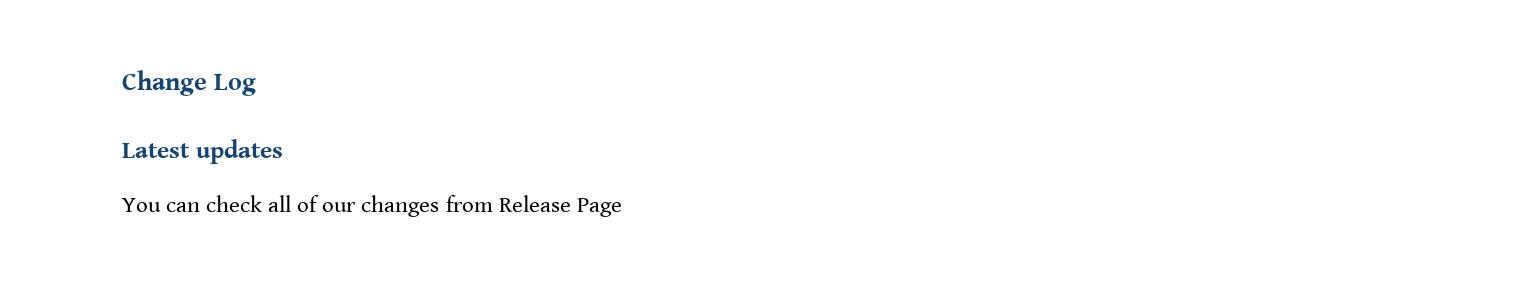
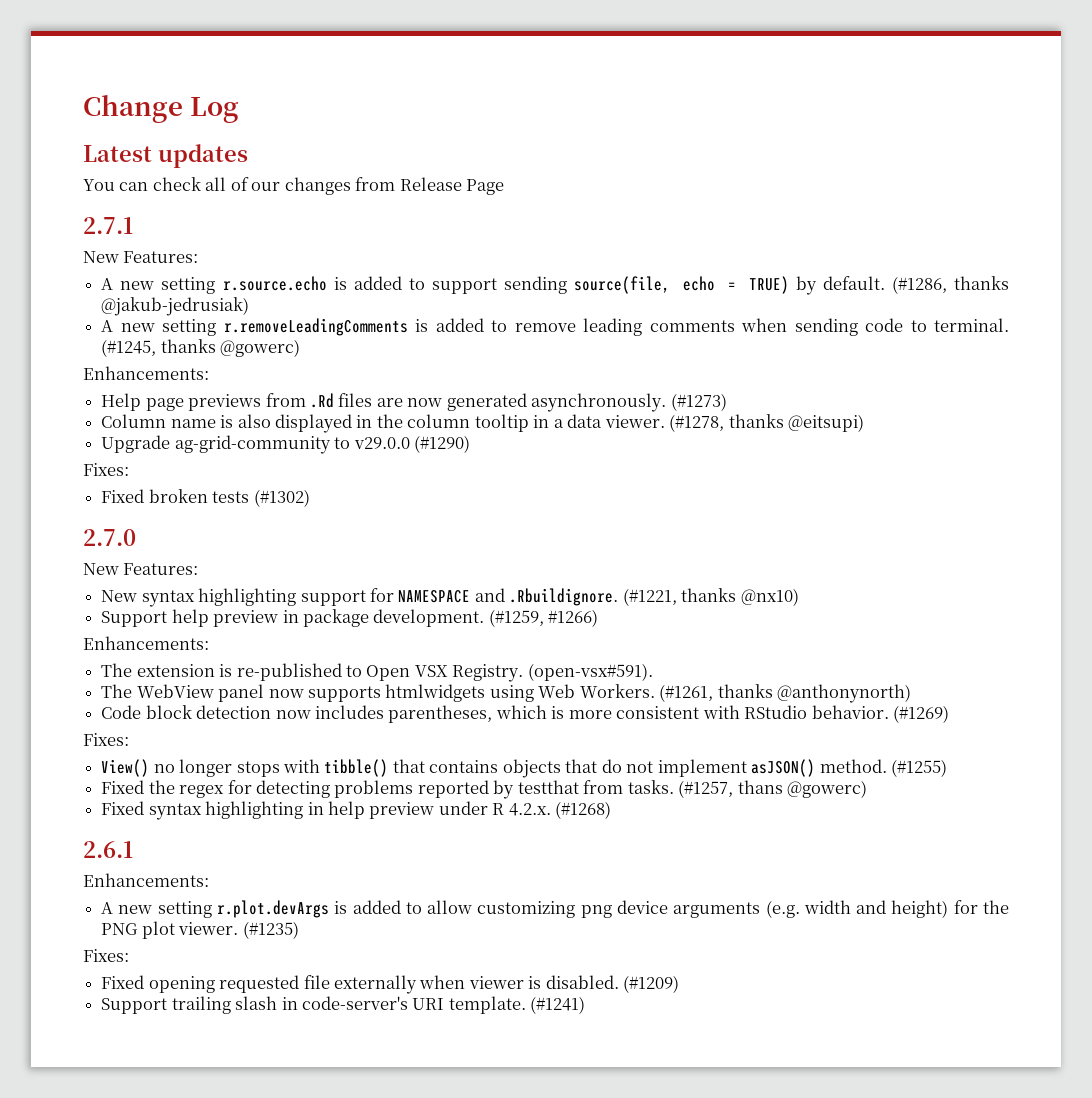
+ 2.7.1
+ New Features:
+ A new setting r.source.echo is added to support sending source(file, echo = TRUE) by default. (#1286, thanks @jakub-jedrusiak)
+ A new setting r.removeLeadingComments is added to remove leading comments when sending code to terminal. (#1245, thanks @gowerc)
+ Enhancements:
+ Help page previews from .Rd files are now generated asynchronously. (#1273)
+ Column name is also displayed in the column tooltip in a data viewer. (#1278, thanks @eitsupi)
+ Upgrade ag-grid-community to v29.0.0 (#1290)
+ Fixes:
+ Fixed broken tests (#1302)
+ 2.7.0
+ New Features:
+ New syntax highlighting support for NAMESPACE and .Rbuildignore. (#1221, thanks @nx10)
+ Support help preview in package development. (#1259, #1266)
+ Enhancements:
+ The extension is re-published to Open VSX Registry. (open-vsx#591).
+ The WebView panel now supports htmlwidgets using Web Workers. (#1261, thanks @anthonynorth)
+ Code block detection now includes parentheses, which is more consistent with RStudio behavior. (#1269)
+ Fixes:
+ View() no longer stops with tibble() that contains objects that do not implement asJSON() method. (#1255)
+ Fixed the regex for detecting problems reported by testthat from tasks. (#1257, thans @gowerc)
+ Fixed syntax highlighting in help preview under R 4.2.x. (#1268)
+ 2.6.1
+ Enhancements:
+ A new setting r.plot.devArgs is added to allow customizing png device arguments (e.g. width and height) for the PNG plot viewer. (#1235)
+ Fixes:
+ Fixed opening requested file externally when viewer is disabled. (#1209)
+ Support trailing slash in code-server's URI template. (#1241)

